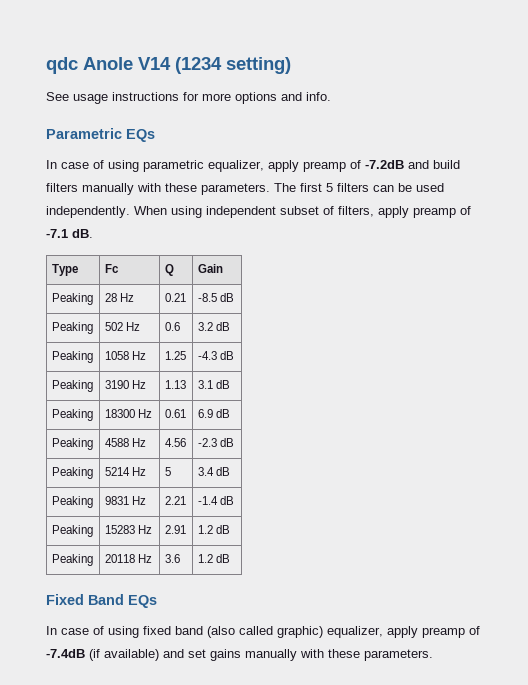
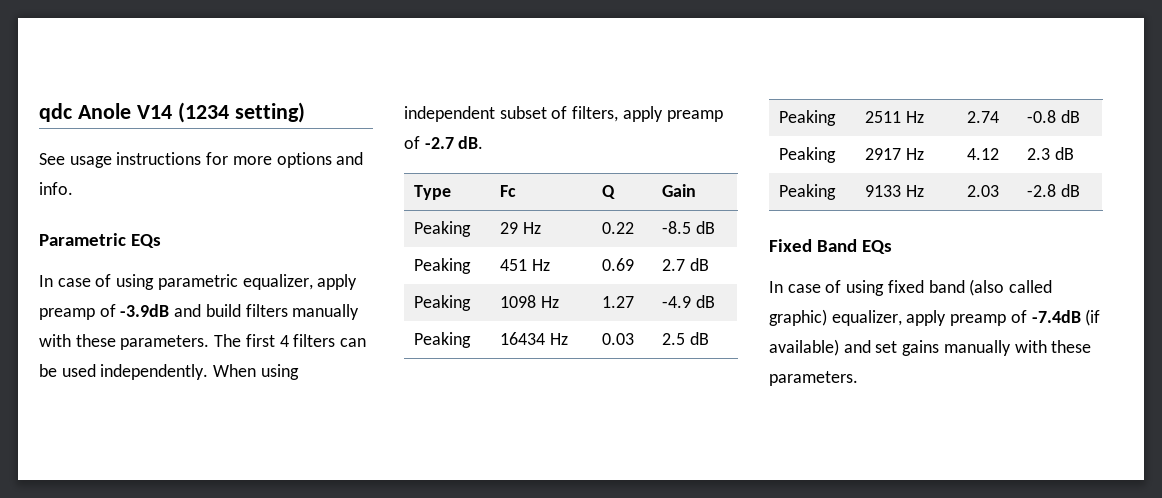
- In case of using parametric equalizer, apply preamp of -7.2dB and build filters manually with these parameters.
+ In case of using parametric equalizer, apply preamp of -3.9dB and build filters manually with these parameters.
- The first 5 filters can be used independently.
+ The first 4 filters can be used independently.
- When using independent subset of filters, apply preamp of -7.1 dB.
+ When using independent subset of filters, apply preamp of -2.7 dB.
- Peaking | 28 Hz | 0.21 | -8.5 dB
+ Peaking | 29 Hz | 0.22 | -8.5 dB
- Peaking | 502 Hz | 0.6 | 3.2 dB
- Peaking | 1058 Hz | 1.25 | -4.3 dB
- Peaking | 3190 Hz | 1.13 | 3.1 dB
- Peaking | 18300 Hz | 0.61 | 6.9 dB
- Peaking | 4588 Hz | 4.56 | -2.3 dB
- Peaking | 5214 Hz | 5 | 3.4 dB
- Peaking | 9831 Hz | 2.21 | -1.4 dB
- Peaking | 15283 Hz | 2.91 | 1.2 dB
- Peaking | 20118 Hz | 3.6 | 1.2 dB
+ Peaking | 451 Hz | 0.69 | 2.7 dB
+ Peaking | 1098 Hz | 1.27 | -4.9 dB
+ Peaking | 16434 Hz | 0.03 | 2.5 dB
+ Peaking | 2511 Hz | 2.74 | -0.8 dB
+ Peaking | 2917 Hz | 4.12 | 2.3 dB
+ Peaking | 9133 Hz | 2.03 | -2.8 dB

